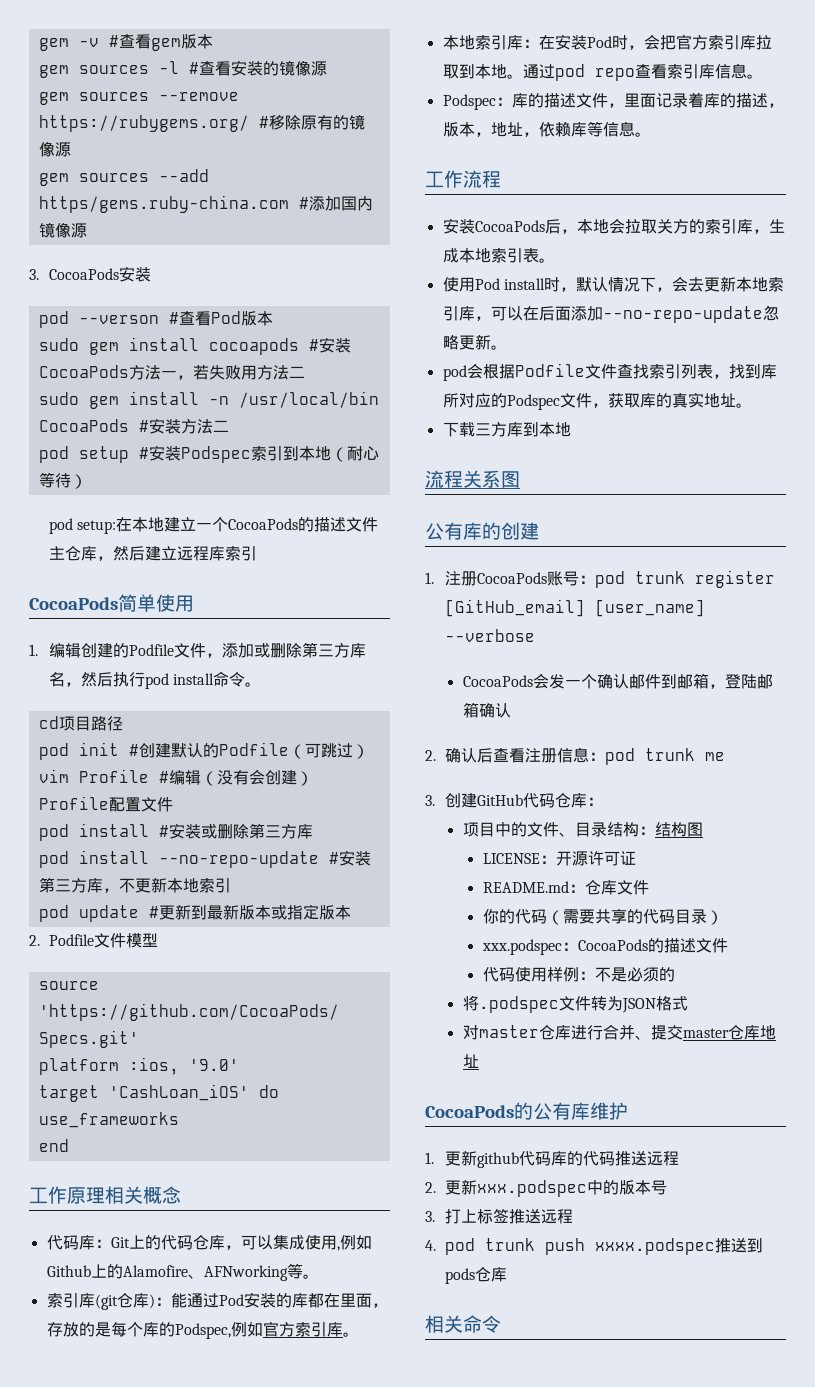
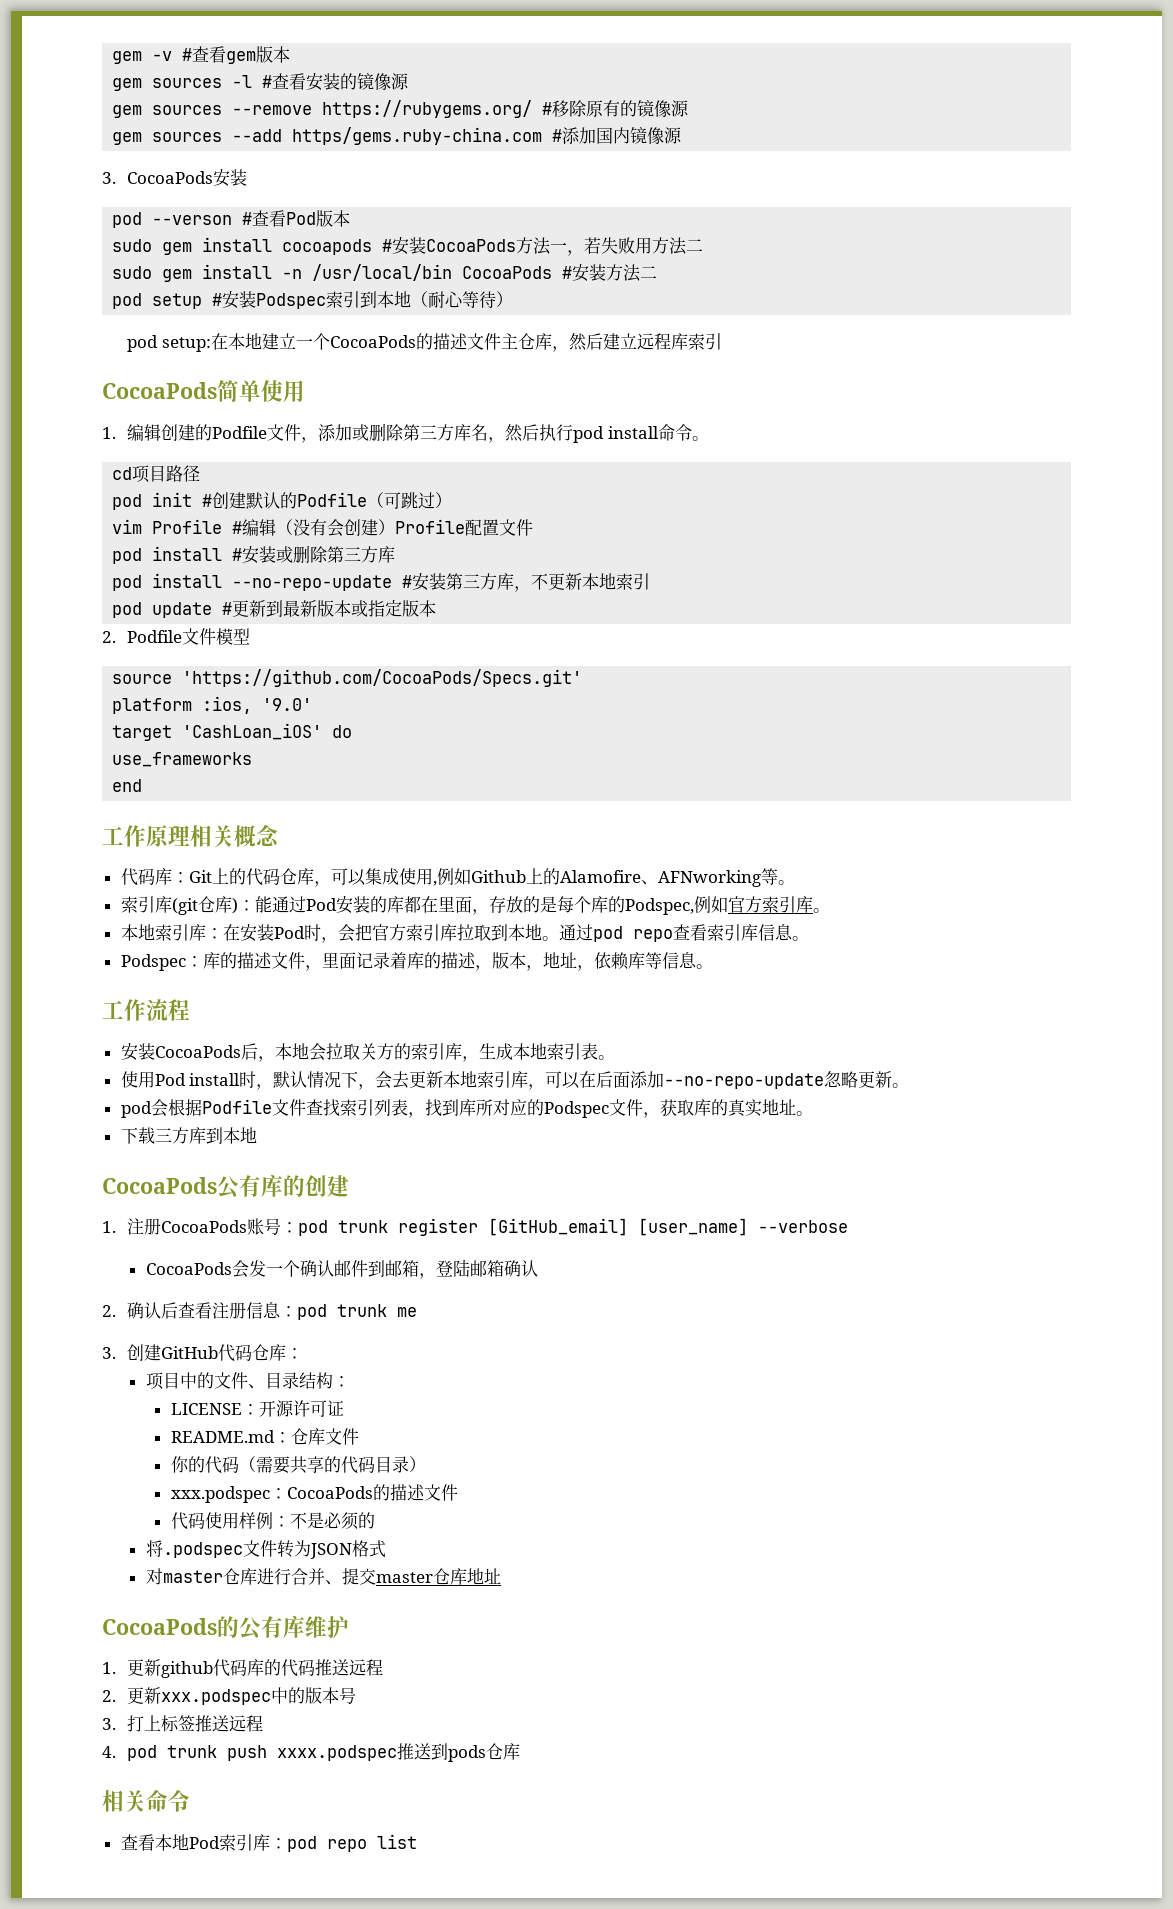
- 流程关系图
- 公有库的创建
+ CocoaPods公有库的创建
- 项目中的文件、目录结构：结构图
+ 项目中的文件、目录结构：
+ 查看本地Pod索引库：pod repo list

